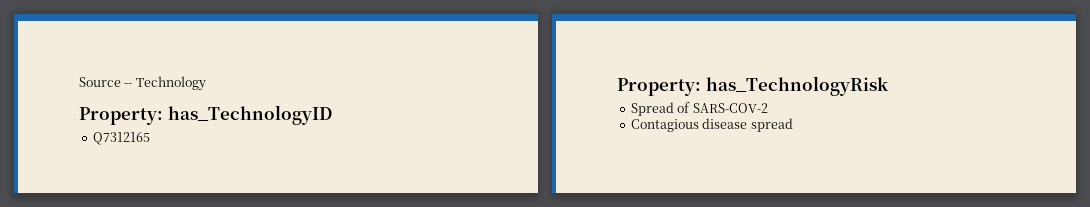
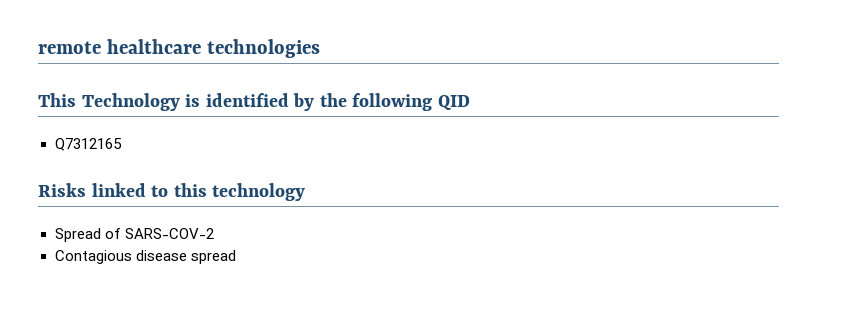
- Source -- Technology
- Property: has_TechnologyID
+ remote healthcare technologies
+ This Technology is identified by the following QID
  Q7312165
- Property: has_TechnologyRisk
+ Risks linked to this technology

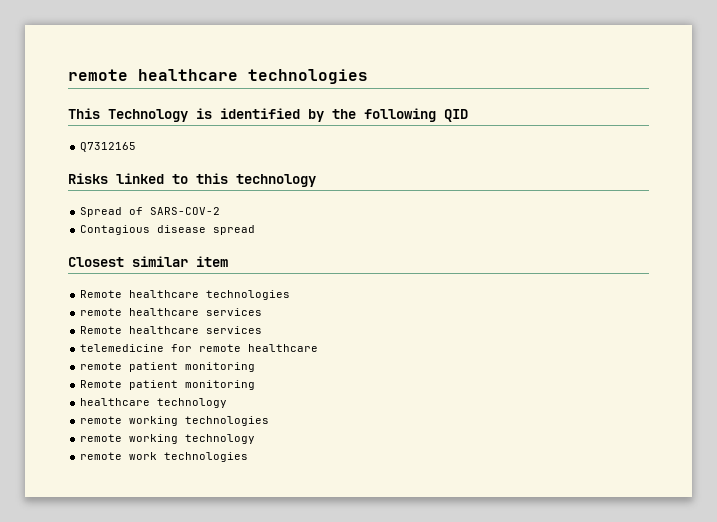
+ Closest similar item
+ Remote healthcare technologies
+ remote healthcare services
+ Remote healthcare services
+ telemedicine for remote healthcare
+ remote patient monitoring
+ Remote patient monitoring
+ healthcare technology
+ remote working technologies
+ remote working technology
+ remote work technologies

